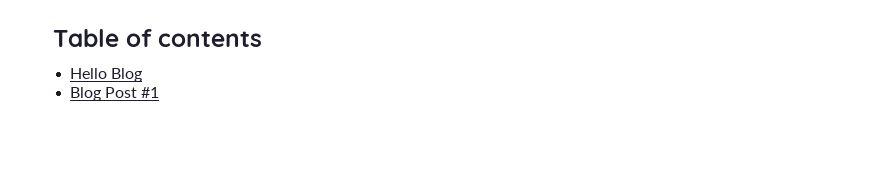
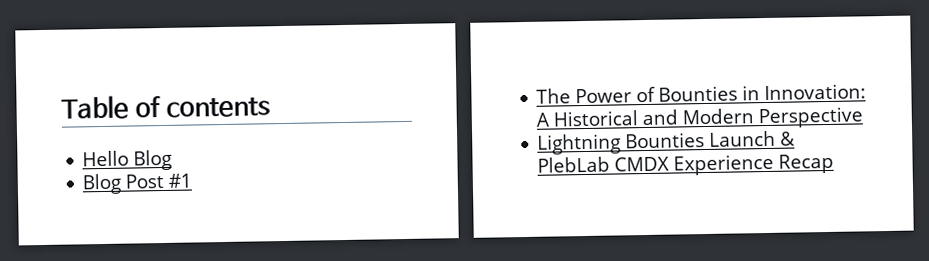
+ The Power of Bounties in Innovation: A Historical and Modern Perspective
+ Lightning Bounties Launch & PlebLab CMDX Experience Recap

